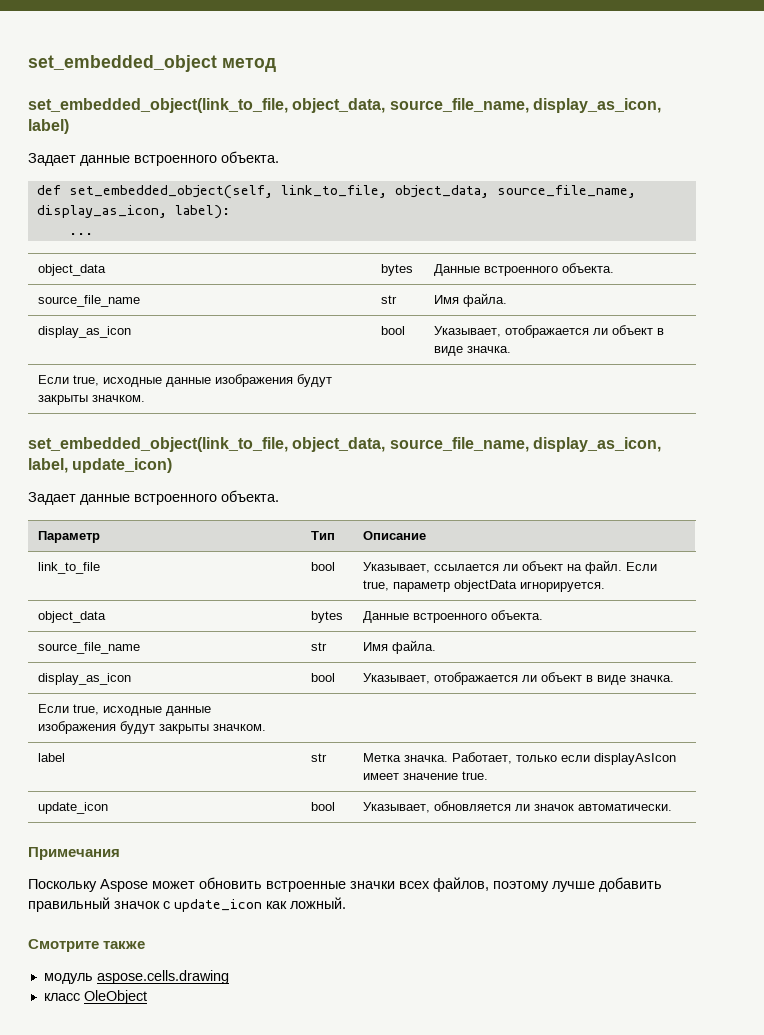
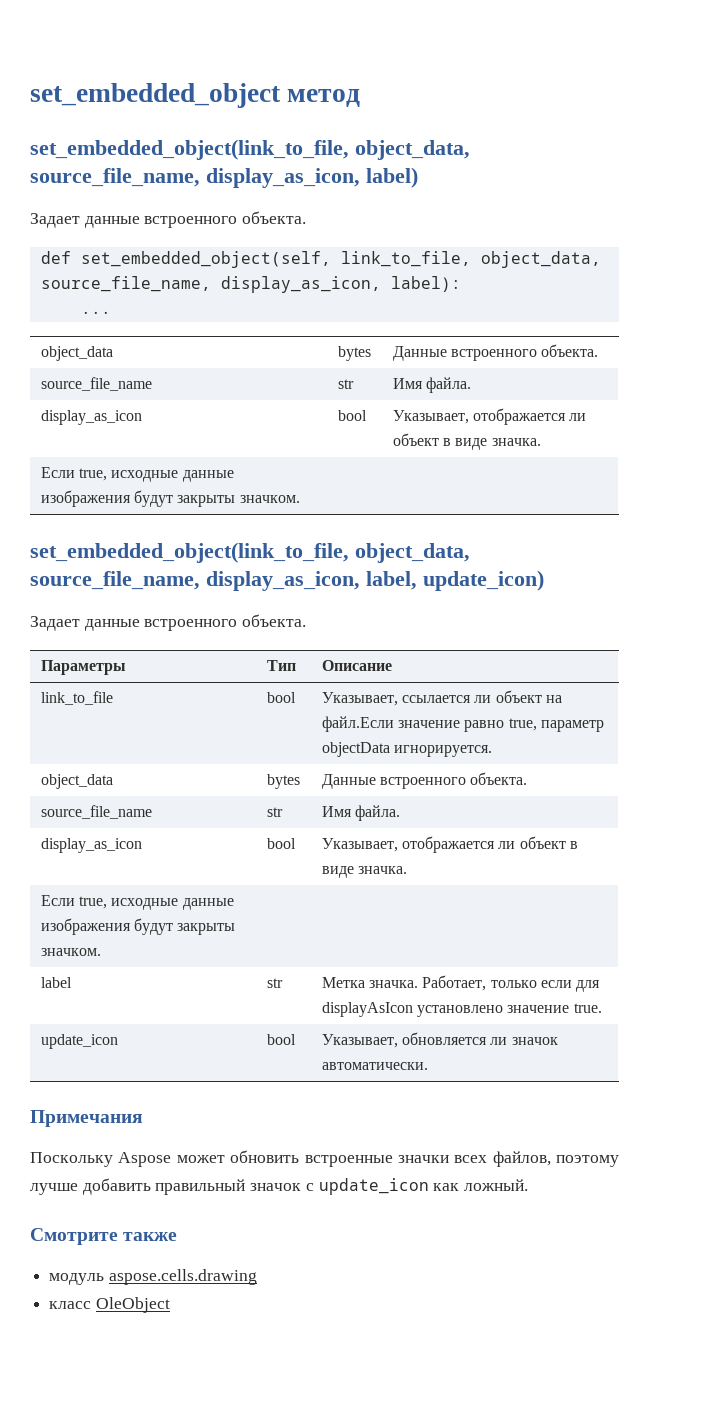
- Параметр | Тип | Описание
+ Параметры | Тип | Описание
- link_to_file | bool | Указывает, ссылается ли объект на файл. Если true, параметр objectData игнорируется.
+ link_to_file | bool | Указывает, ссылается ли объект на файл.Если значение равно true, параметр objectData игнорируется.
- label | str | Метка значка. Работает, только если displayAsIcon имеет значение true.
+ label | str | Метка значка. Работает, только если для displayAsIcon установлено значение true.

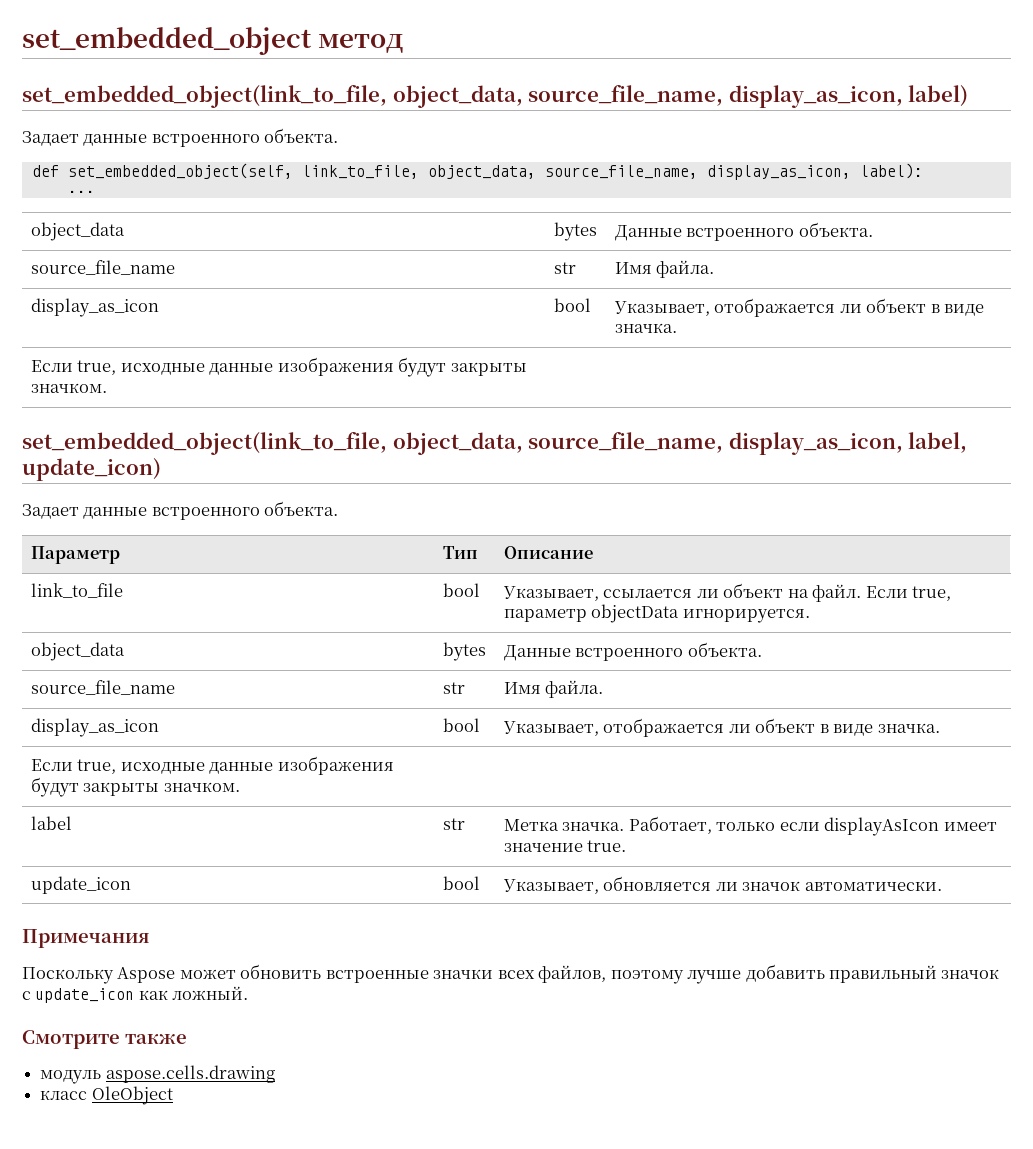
- Параметры | Тип | Описание
+ Параметр | Тип | Описание
- link_to_file | bool | Указывает, ссылается ли объект на файл.Если значение равно true, параметр objectData игнорируется.
+ link_to_file | bool | Указывает, ссылается ли объект на файл. Если true, параметр objectData игнорируется.
- label | str | Метка значка. Работает, только если для displayAsIcon установлено значение true.
+ label | str | Метка значка. Работает, только если displayAsIcon имеет значение true.

